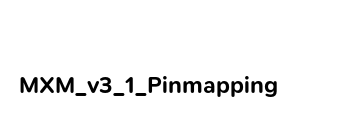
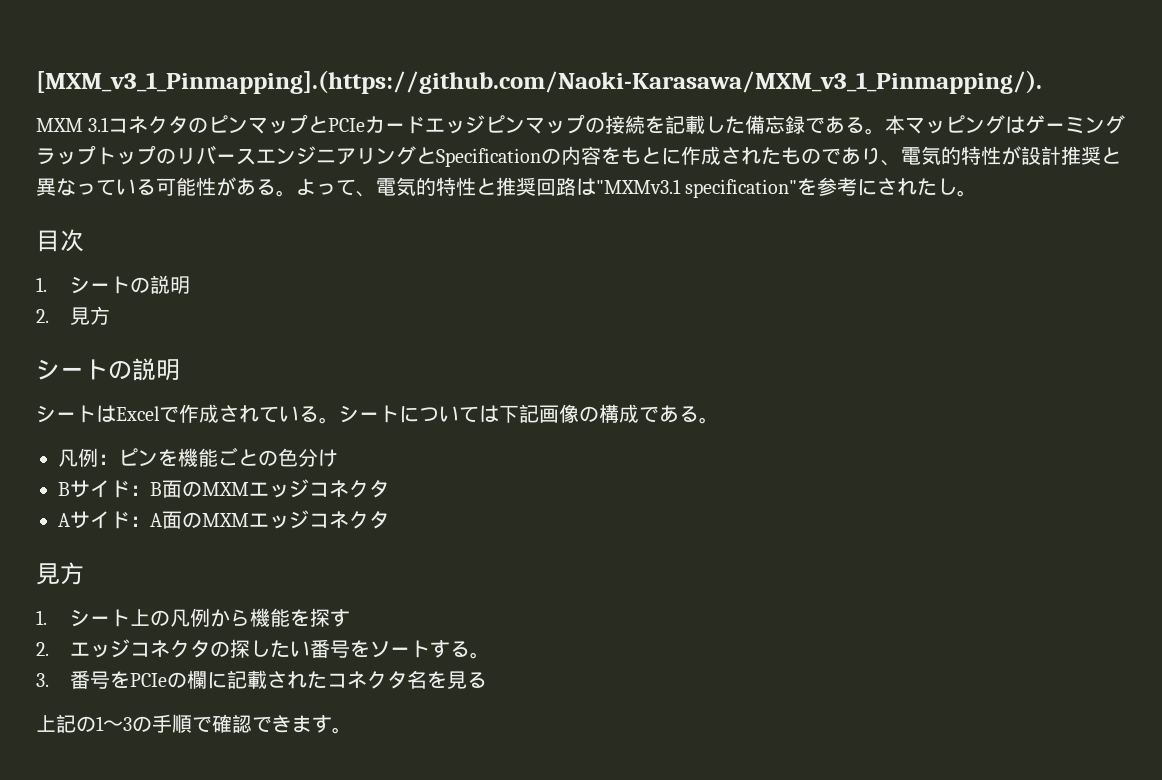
- MXM_v3_1_Pinmapping
+ [MXM_v3_1_Pinmapping].(https://github.com/Naoki-Karasawa/MXM_v3_1_Pinmapping/).
+ MXM 3.1コネクタのピンマップとPCIeカードエッジピンマップの接続を記載した備忘録である。本マッピングはゲーミングラップトップのリバースエンジニアリングとSpecificationの内容をもとに作成されたものであり、電気的特性が設計推奨と異なっている可能性がある。よって、電気的特性と推奨回路は"MXMv3.1 specification"を参考にされたし。
+ 目次
+ 1.シートの説明
+ 2.見方
+ シートの説明
+ シートはExcelで作成されている。シートについては下記画像の構成である。
+ 凡例：ピンを機能ごとの色分け
+ Bサイド：B面のMXMエッジコネクタ
+ Aサイド：A面のMXMエッジコネクタ
+ 見方
+ 1.シート上の凡例から機能を探す
+ 2.エッジコネクタの探したい番号をソートする。
+ 3.番号をPCIeの欄に記載されたコネクタ名を見る
+ 上記の1〜3の手順で確認できます。

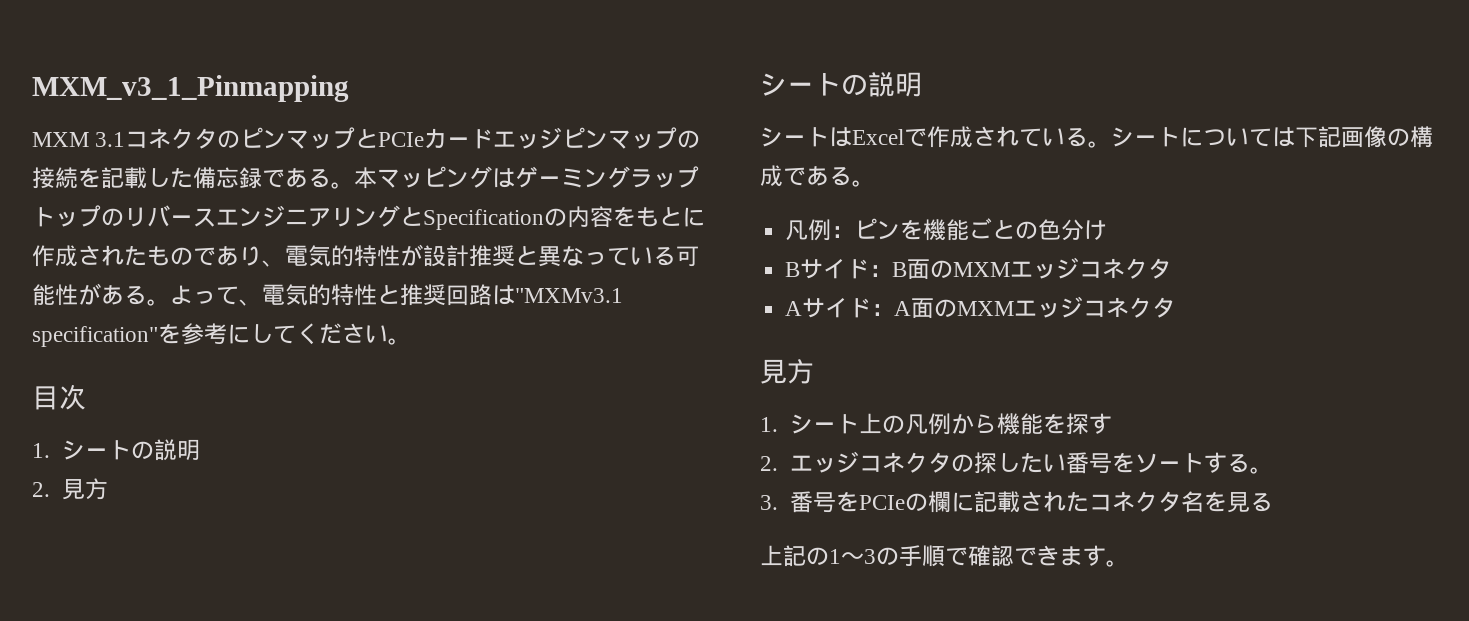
- [MXM_v3_1_Pinmapping].(https://github.com/Naoki-Karasawa/MXM_v3_1_Pinmapping/).
+ MXM_v3_1_Pinmapping
- よって、電気的特性と推奨回路は"MXMv3.1 specification"を参考にされたし。
+ よって、電気的特性と推奨回路は"MXMv3.1 specification"を参考にしてください。

